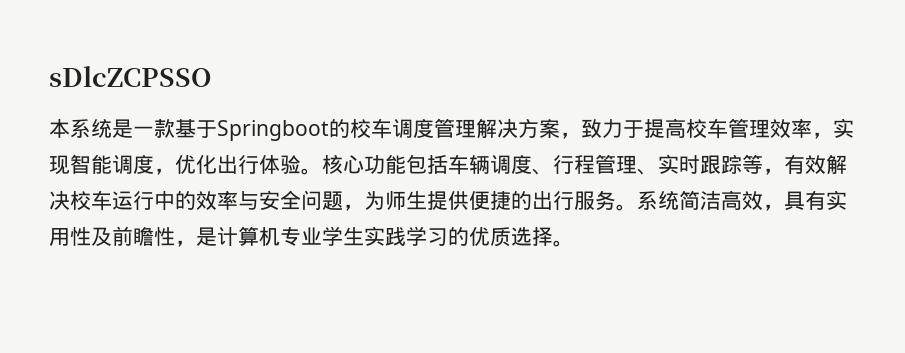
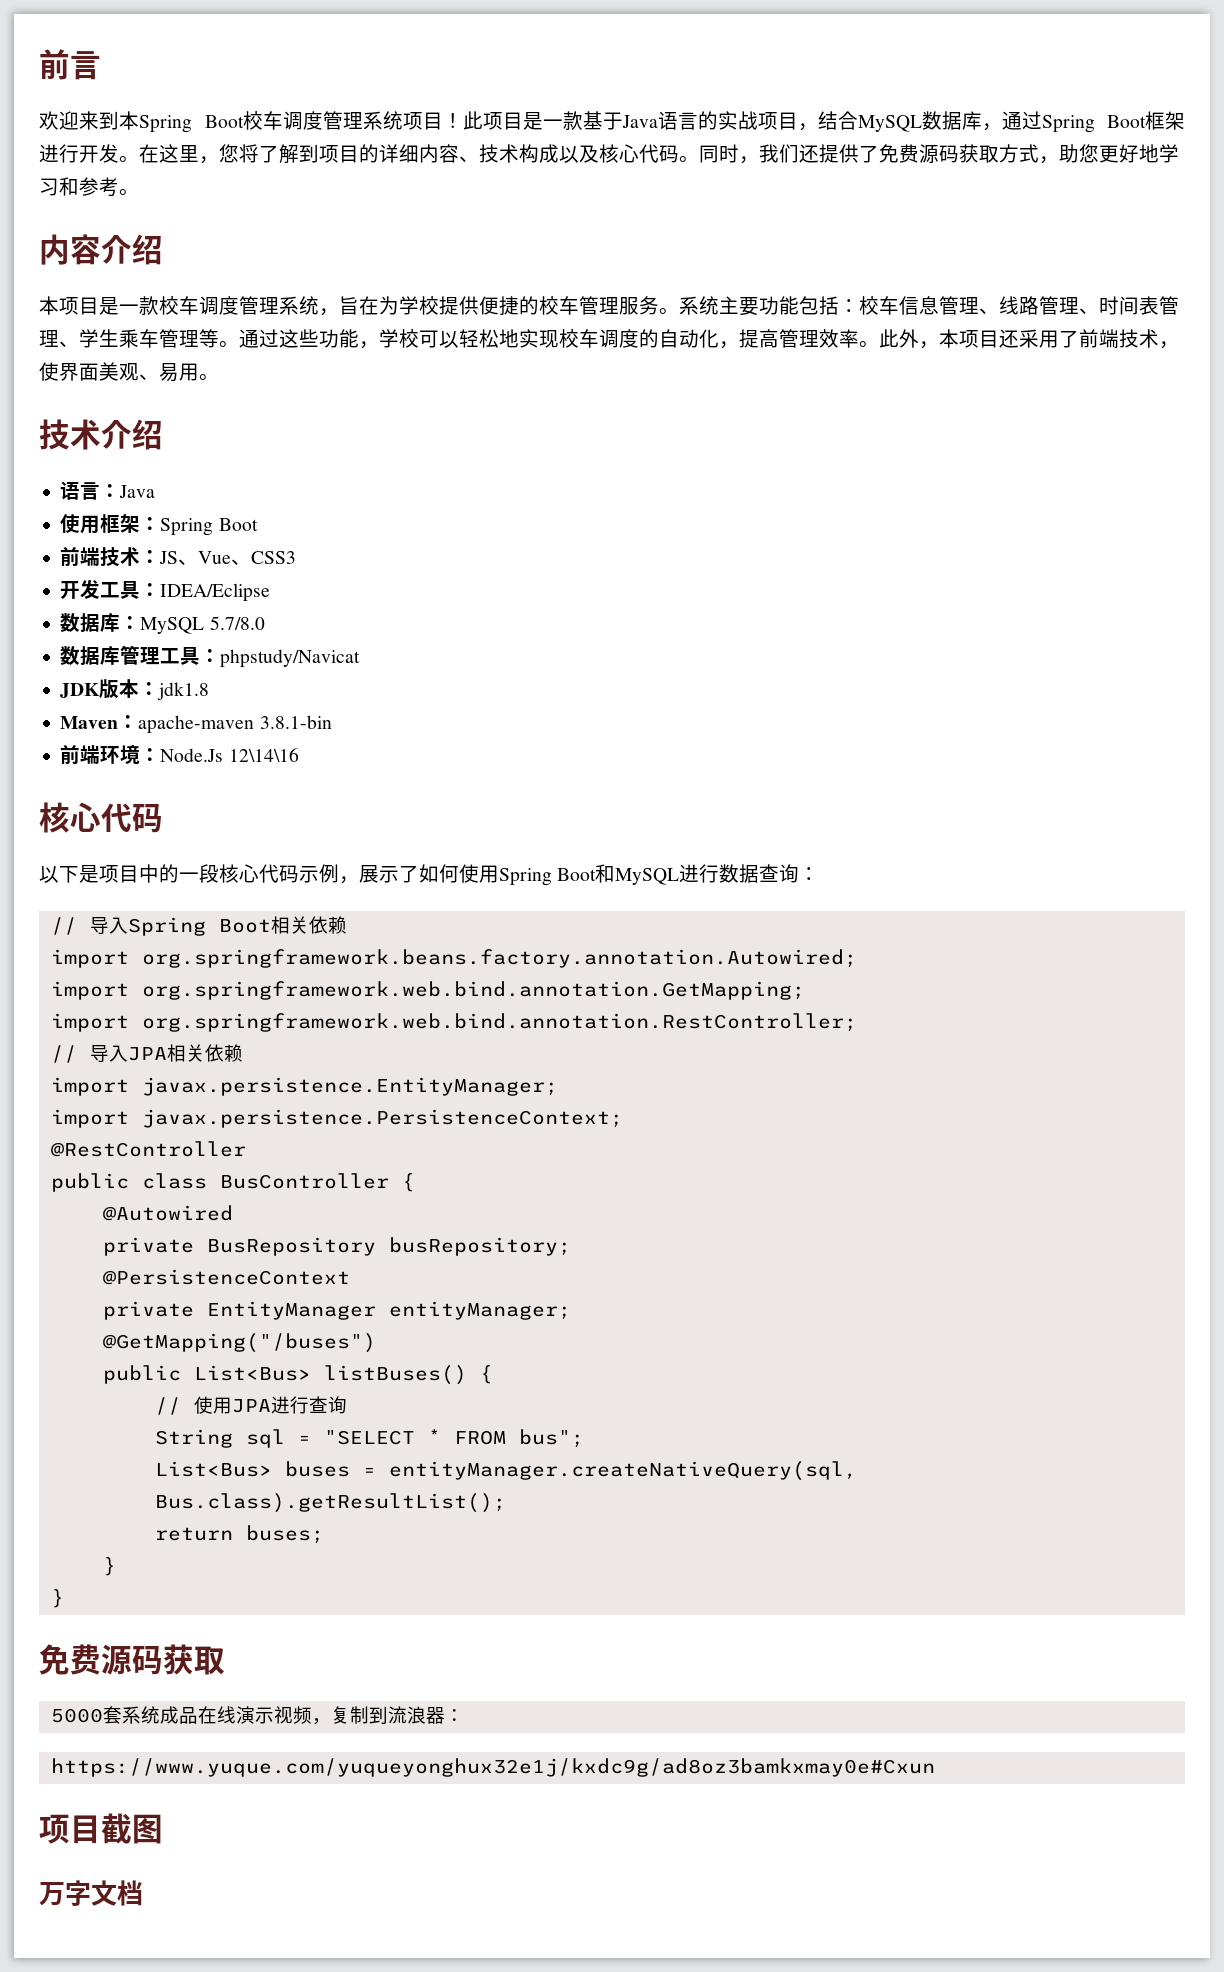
- sDlcZCPSSO
- 本系统是一款基于Springboot的校车调度管理解决方案，致力于提高校车管理效率，实现智能调度，优化出行体验。核心功能包括车辆调度、行程管理、实时跟踪等，有效解决校车运行中的效率与安全问题，为师生提供便捷的出行服务。
+ 前言
+ 欢迎来到本Spring Boot校车调度管理系统项目！此项目是一款基于Java语言的实战项目，结合MySQL数据库，通过Spring Boot框架进行开发。在这里，您将了解到项目的详细内容、技术构成以及核心代码。同时，我们还提供了免费源码获取方式，助您更好地学习和参考。
+ 内容介绍
+ 本项目是一款校车调度管理系统，旨在为学校提供便捷的校车管理服务。
- 系统简洁高效，具有实用性及前瞻性，是计算机专业学生实践学习的优质选择。
+ 系统主要功能包括：校车信息管理、线路管理、时间表管理、学生乘车管理等。通过这些功能，学校可以轻松地实现校车调度的自动化，提高管理效率。此外，本项目还采用了前端技术，使界面美观、易用。
+ 技术介绍
+ 语言：Java
+ 使用框架：Spring Boot
+ 前端技术：JS、Vue、CSS3
+ 开发工具：IDEA/Eclipse
+ 数据库：MySQL 5.7/8.0
+ 数据库管理工具：phpstudy/Navicat
+ JDK版本：jdk1.8
+ Maven：apache-maven 3.8.1-bin
+ 前端环境：Node.Js 12\14\16
+ 核心代码
+ 以下是项目中的一段核心代码示例，展示了如何使用Spring Boot和MySQL进行数据查询：
+ // 导入Spring Boot相关依赖
+ import org.springframework.beans.factory.annotation.Autowired;
+ import org.springframework.web.bind.annotation.GetMapping;
+ import org.springframework.web.bind.annotation.RestController;
+ // 导入JPA相关依赖
+ import javax.persistence.EntityManager;
+ import javax.persistence.PersistenceContext;
+ @RestController
+ public class BusController {
+ @Autowired
+ private BusRepository busRepository;
+ @PersistenceContext
+ private EntityManager entityManager;
+ @GetMapping("/buses")
+ public List<Bus> listBuses() {
+ // 使用JPA进行查询
+ String sql = "SELECT * FROM bus";
+ List<Bus> buses = entityManager.createNativeQuery(sql, Bus.class).getResultList();
+ return buses;
+ }
+ }
+ 免费源码获取
+ 5000套系统成品在线演示视频，复制到流浪器：
+ https://www.yuque.com/yuqueyonghux32e1j/kxdc9g/ad8oz3bamkxmay0e#Cxun
+ 项目截图
+ 万字文档

